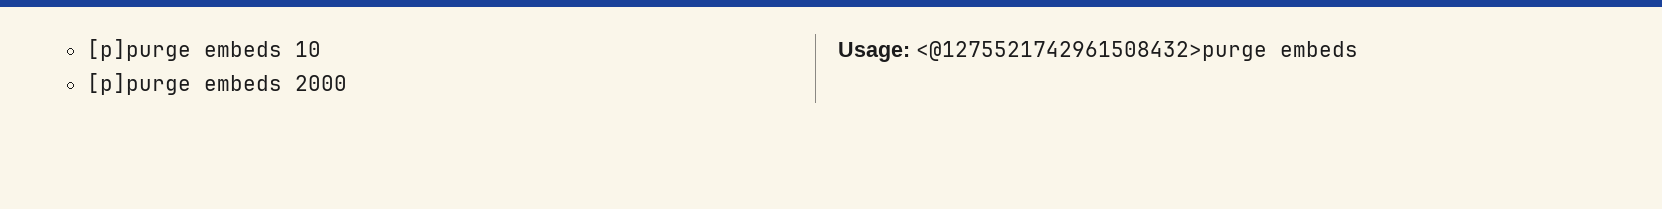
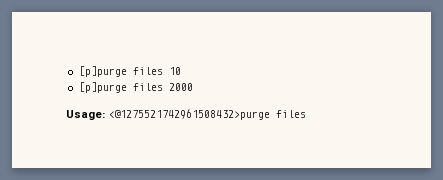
- [p]purge embeds 10
+ [p]purge files 10
- [p]purge embeds 2000
+ [p]purge files 2000
- Usage: <@1275521742961508432>purge embeds
+ Usage: <@1275521742961508432>purge files

